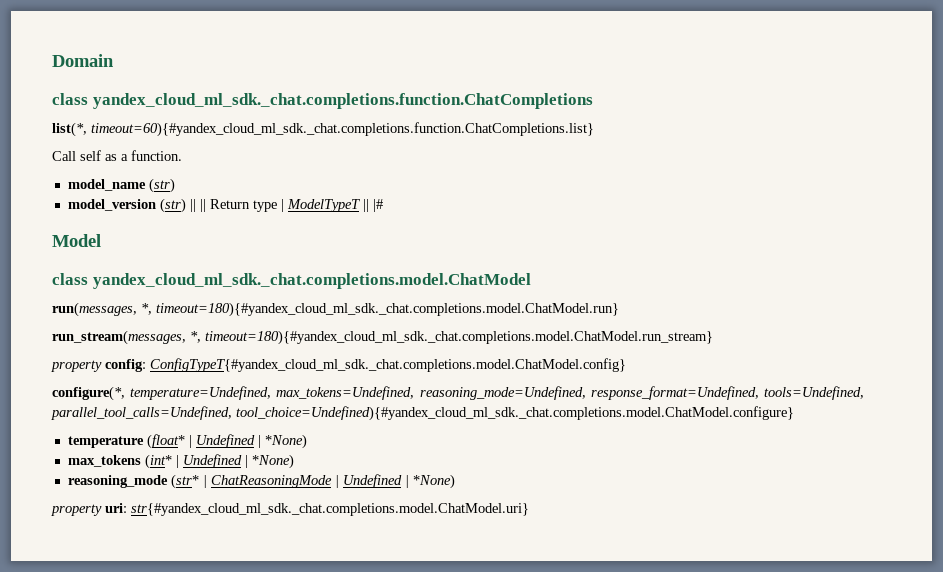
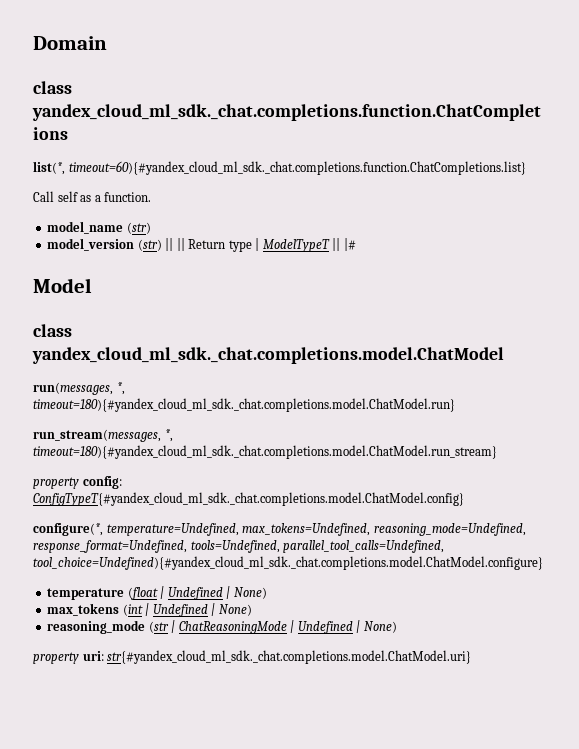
- temperature (float* | Undefined | *None)
+ temperature (float | Undefined | None)
- max_tokens (int* | Undefined | *None)
+ max_tokens (int | Undefined | None)
- reasoning_mode (str* | ChatReasoningMode | Undefined | *None)
+ reasoning_mode (str | ChatReasoningMode | Undefined | None)

